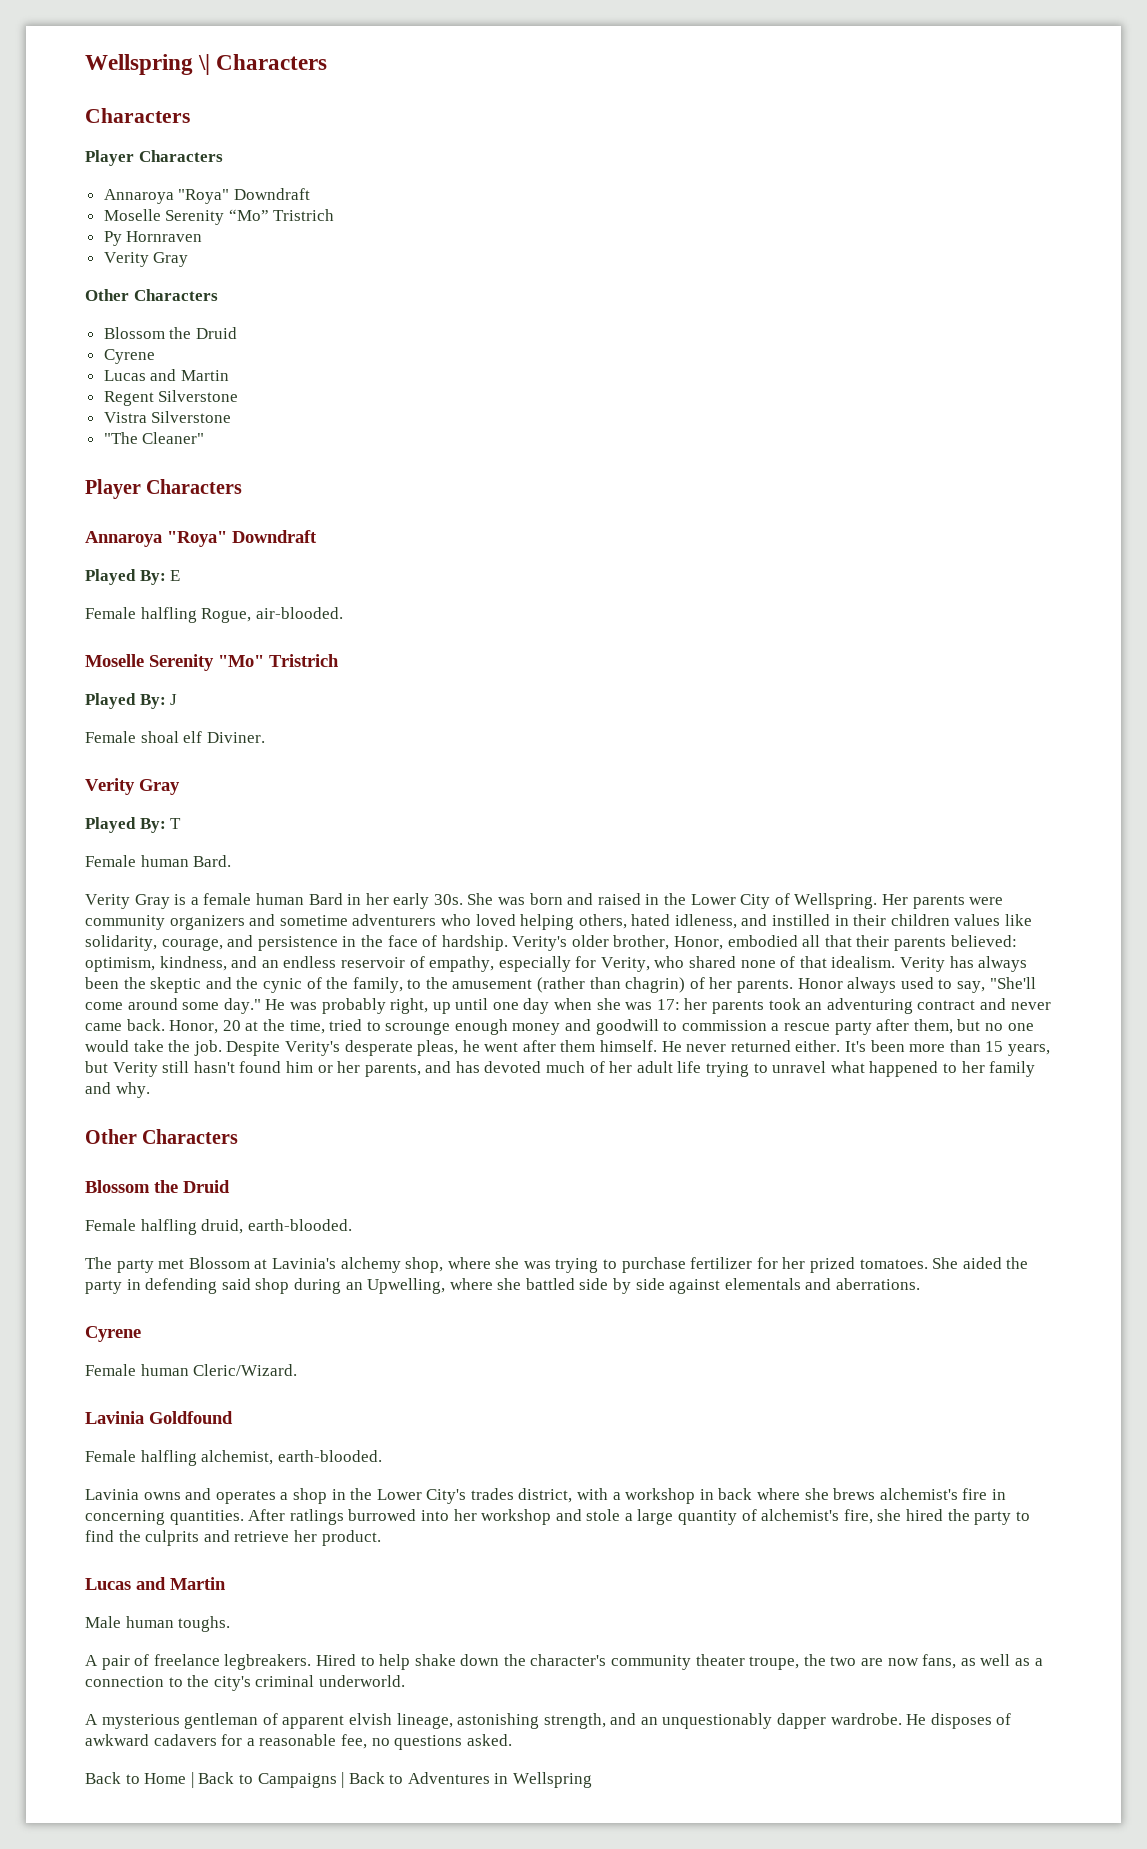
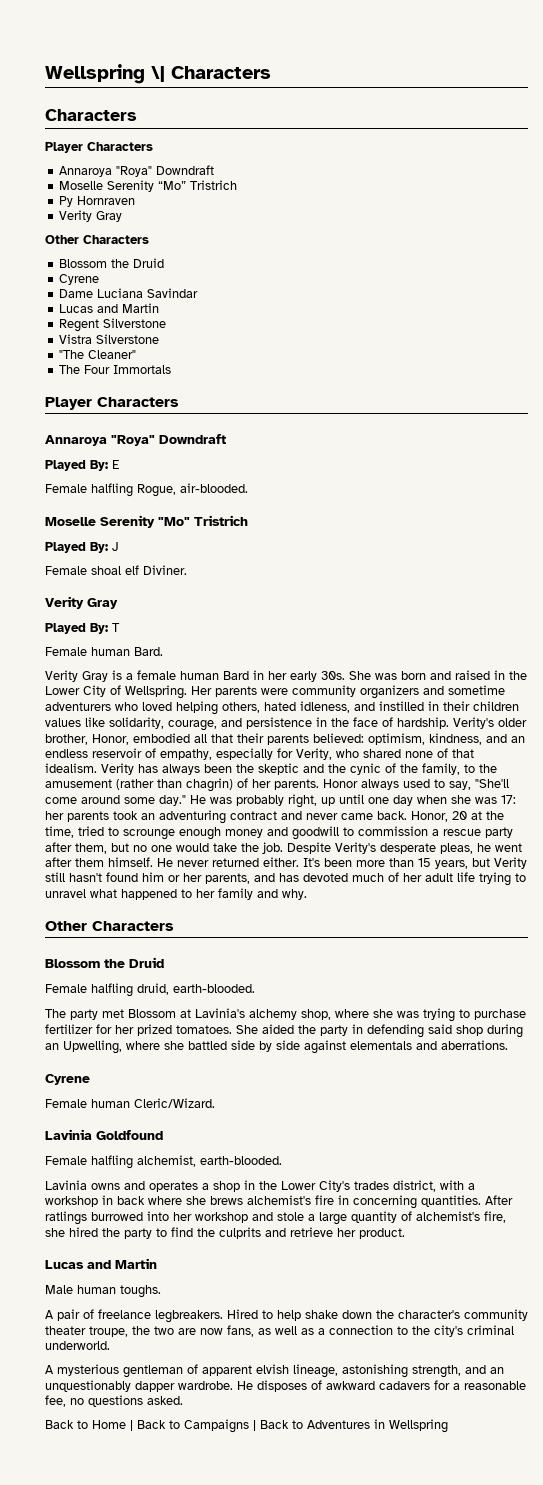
+ Dame Luciana Savindar
+ The Four Immortals

